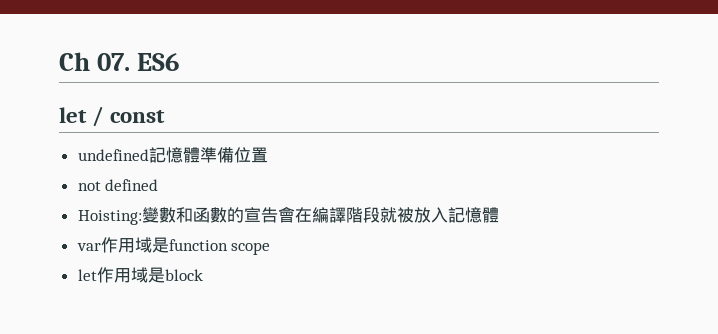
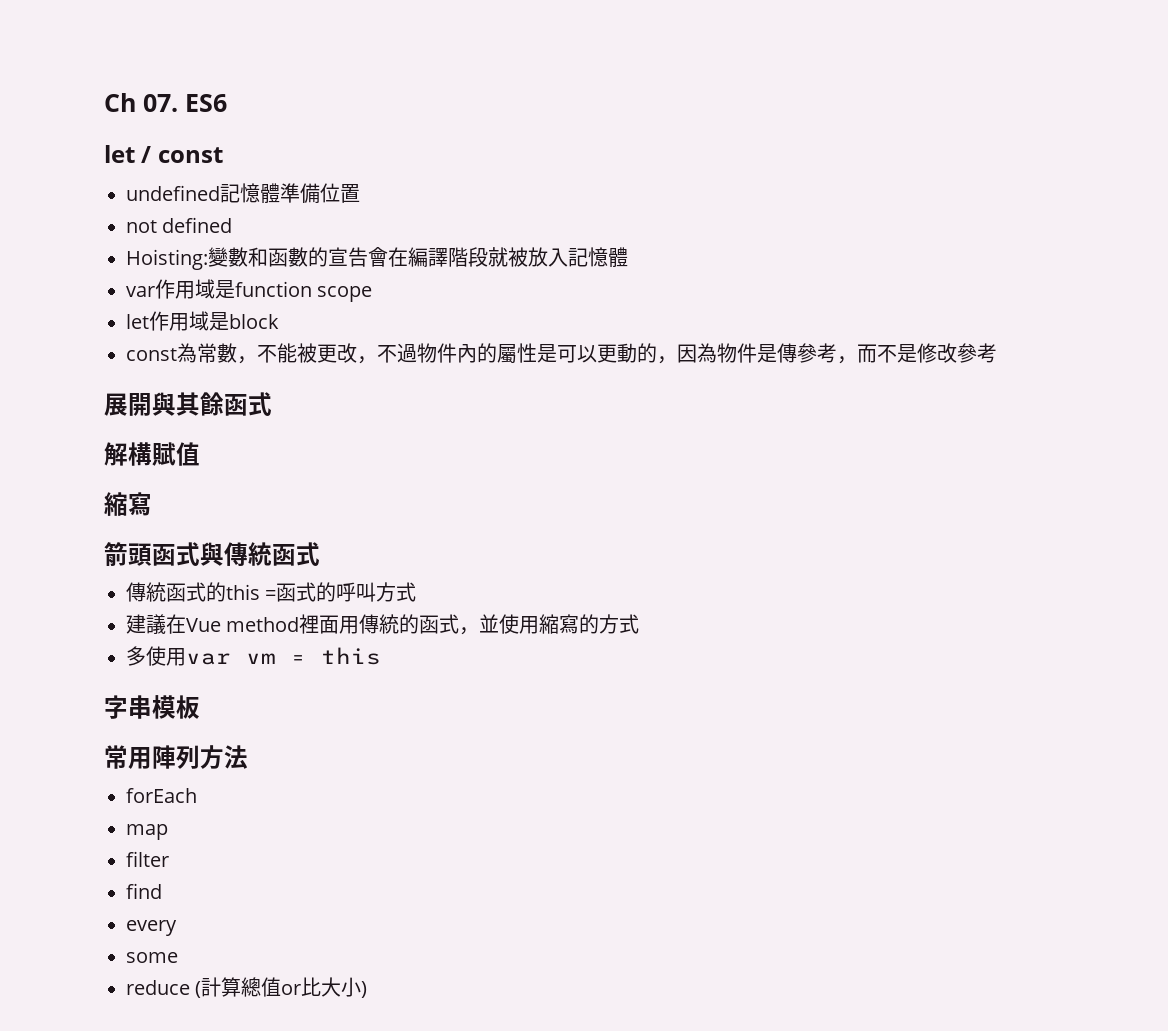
+ const為常數，不能被更改，不過物件內的屬性是可以更動的，因為物件是傳參考，而不是修改參考
+ 展開與其餘函式
+ 解構賦值
+ 縮寫
+ 箭頭函式與傳統函式
+ 傳統函式的this =函式的呼叫方式
+ 建議在Vue method裡面用傳統的函式，並使用縮寫的方式
+ 多使用var vm = this
+ 字串模板
+ 常用陣列方法
+ forEach
+ map
+ filter
+ find
+ every
+ some
+ reduce (計算總值or比大小)

